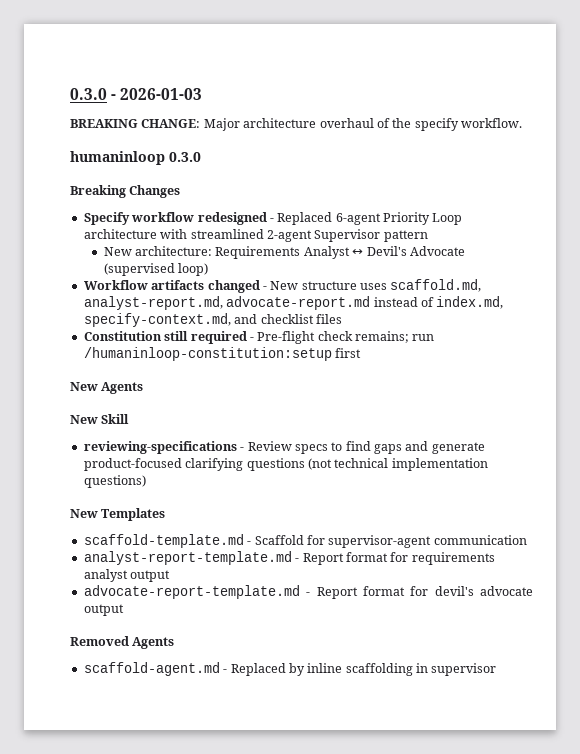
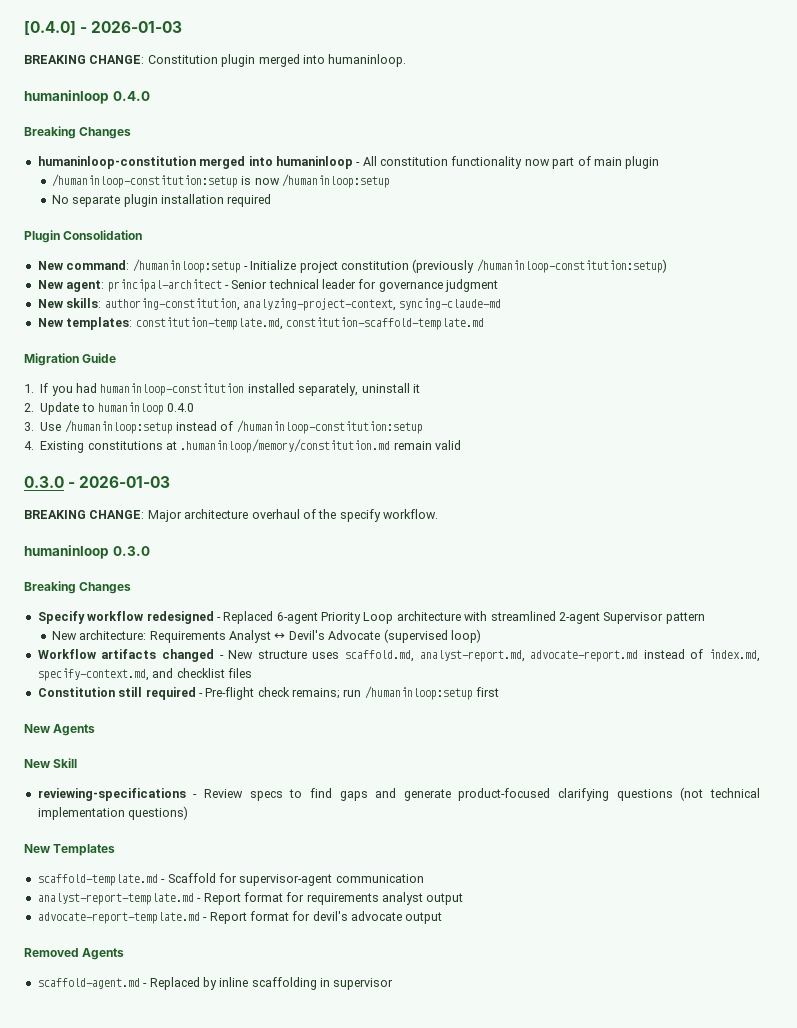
+ [0.4.0] - 2026-01-03
+ BREAKING CHANGE: Constitution plugin merged into humaninloop.
+ humaninloop 0.4.0
+ Breaking Changes
+ humaninloop-constitution merged into humaninloop - All constitution functionality now part of main plugin
+ /humaninloop-constitution:setup is now /humaninloop:setup
+ No separate plugin installation required
+ Plugin Consolidation
+ New command: /humaninloop:setup - Initialize project constitution (previously /humaninloop-constitution:setup)
+ New agent: principal-architect - Senior technical leader for governance judgment
+ New skills: authoring-constitution, analyzing-project-context, syncing-claude-md
+ New templates: constitution-template.md, constitution-scaffold-template.md
+ Migration Guide
+ 1. If you had humaninloop-constitution installed separately, uninstall it
+ 2. Update to humaninloop 0.4.0
+ 3. Use /humaninloop:setup instead of /humaninloop-constitution:setup
+ 4. Existing constitutions at .humaninloop/memory/constitution.md remain valid
- Constitution still required - Pre-flight check remains; run /humaninloop-constitution:setup first
+ Constitution still required - Pre-flight check remains; run /humaninloop:setup first

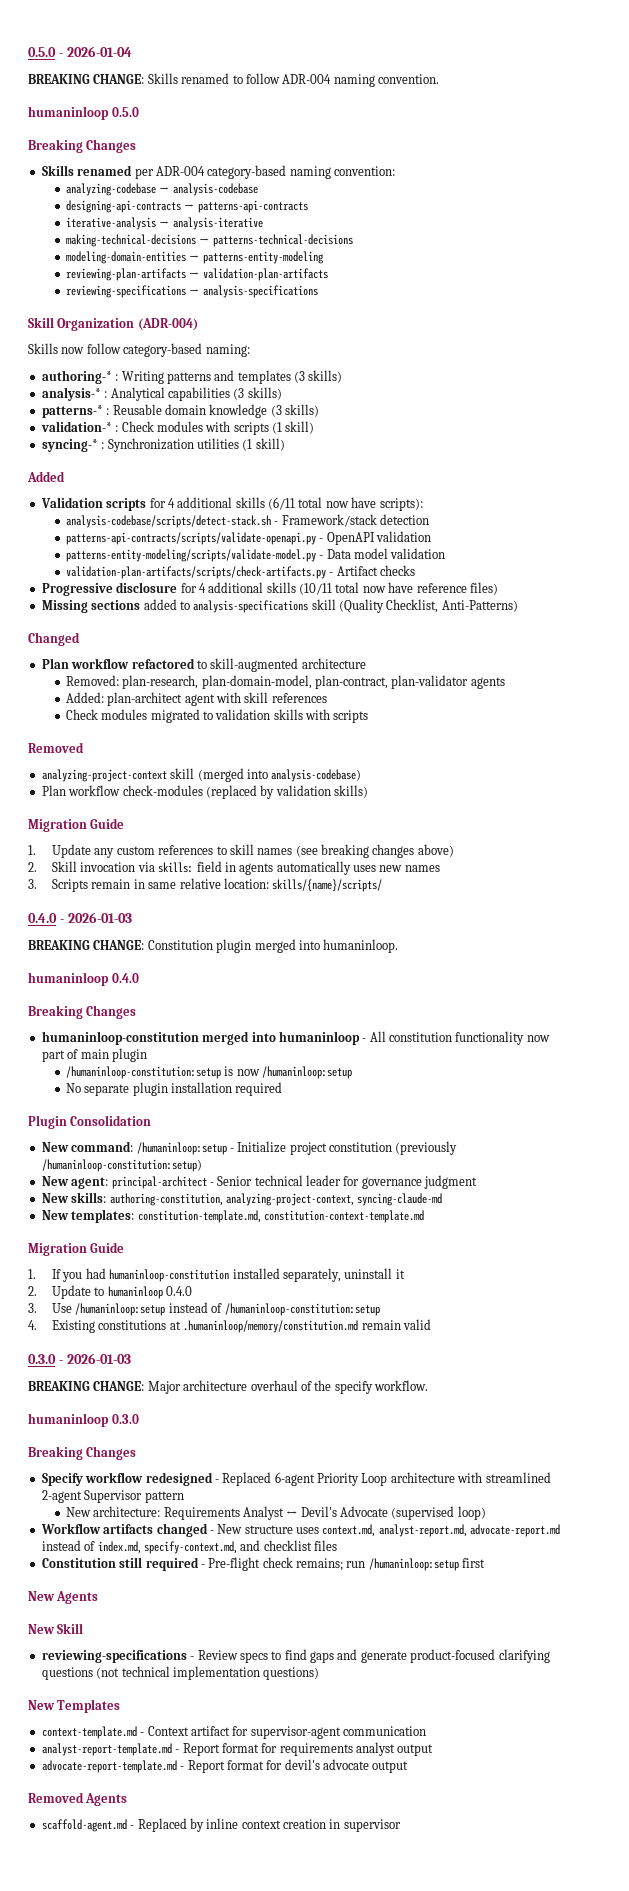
- [0.4.0] - 2026-01-03
+ 0.5.0 - 2026-01-04
+ BREAKING CHANGE: Skills renamed to follow ADR-004 naming convention.
+ humaninloop 0.5.0
+ Breaking Changes
+ Skills renamed per ADR-004 category-based naming convention:
+ analyzing-codebase → analysis-codebase
+ designing-api-contracts → patterns-api-contracts
+ iterative-analysis → analysis-iterative
+ making-technical-decisions → patterns-technical-decisions
+ modeling-domain-entities → patterns-entity-modeling
+ reviewing-plan-artifacts → validation-plan-artifacts
+ reviewing-specifications → analysis-specifications
+ Skill Organization (ADR-004)
+ Skills now follow category-based naming:
+ authoring-* : Writing patterns and templates (3 skills)
+ analysis-* : Analytical capabilities (3 skills)
+ patterns-* : Reusable domain knowledge (3 skills)
+ validation-* : Check modules with scripts (1 skill)
+ syncing-* : Synchronization utilities (1 skill)
+ Added
+ Validation scripts for 4 additional skills (6/11 total now have scripts):
+ analysis-codebase/scripts/detect-stack.sh - Framework/stack detection
+ patterns-api-contracts/scripts/validate-openapi.py - OpenAPI validation
+ patterns-entity-modeling/scripts/validate-model.py - Data model validation
+ validation-plan-artifacts/scripts/check-artifacts.py - Artifact checks
+ Progressive disclosure for 4 additional skills (10/11 total now have reference files)
+ Missing sections added to analysis-specifications skill (Quality Checklist, Anti-Patterns)
+ Changed
+ Plan workflow refactored to skill-augmented architecture
+ Removed: plan-research, plan-domain-model, plan-contract, plan-validator agents
+ Added: plan-architect agent with skill references
+ Check modules migrated to validation skills with scripts
+ Removed
+ analyzing-project-context skill (merged into analysis-codebase)
+ Plan workflow check-modules (replaced by validation skills)
+ Migration Guide
+ 1. Update any custom references to skill names (see breaking changes above)
+ 2. Skill invocation via skills: field in agents automatically uses new names
+ 3. Scripts remain in same relative location: skills/{name}/scripts/
+ 0.4.0 - 2026-01-03
- New templates: constitution-template.md, constitution-scaffold-template.md
+ New templates: constitution-template.md, constitution-context-template.md
- Workflow artifacts changed - New structure uses scaffold.md, analyst-report.md, advocate-report.md instead of index.md, specify-context.md, and checklist files
+ Workflow artifacts changed - New structure uses context.md, analyst-report.md, advocate-report.md instead of index.md, specify-context.md, and checklist files
- scaffold-template.md - Scaffold for supervisor-agent communication
+ context-template.md - Context artifact for supervisor-agent communication
- scaffold-agent.md - Replaced by inline scaffolding in supervisor
+ scaffold-agent.md - Replaced by inline context creation in supervisor

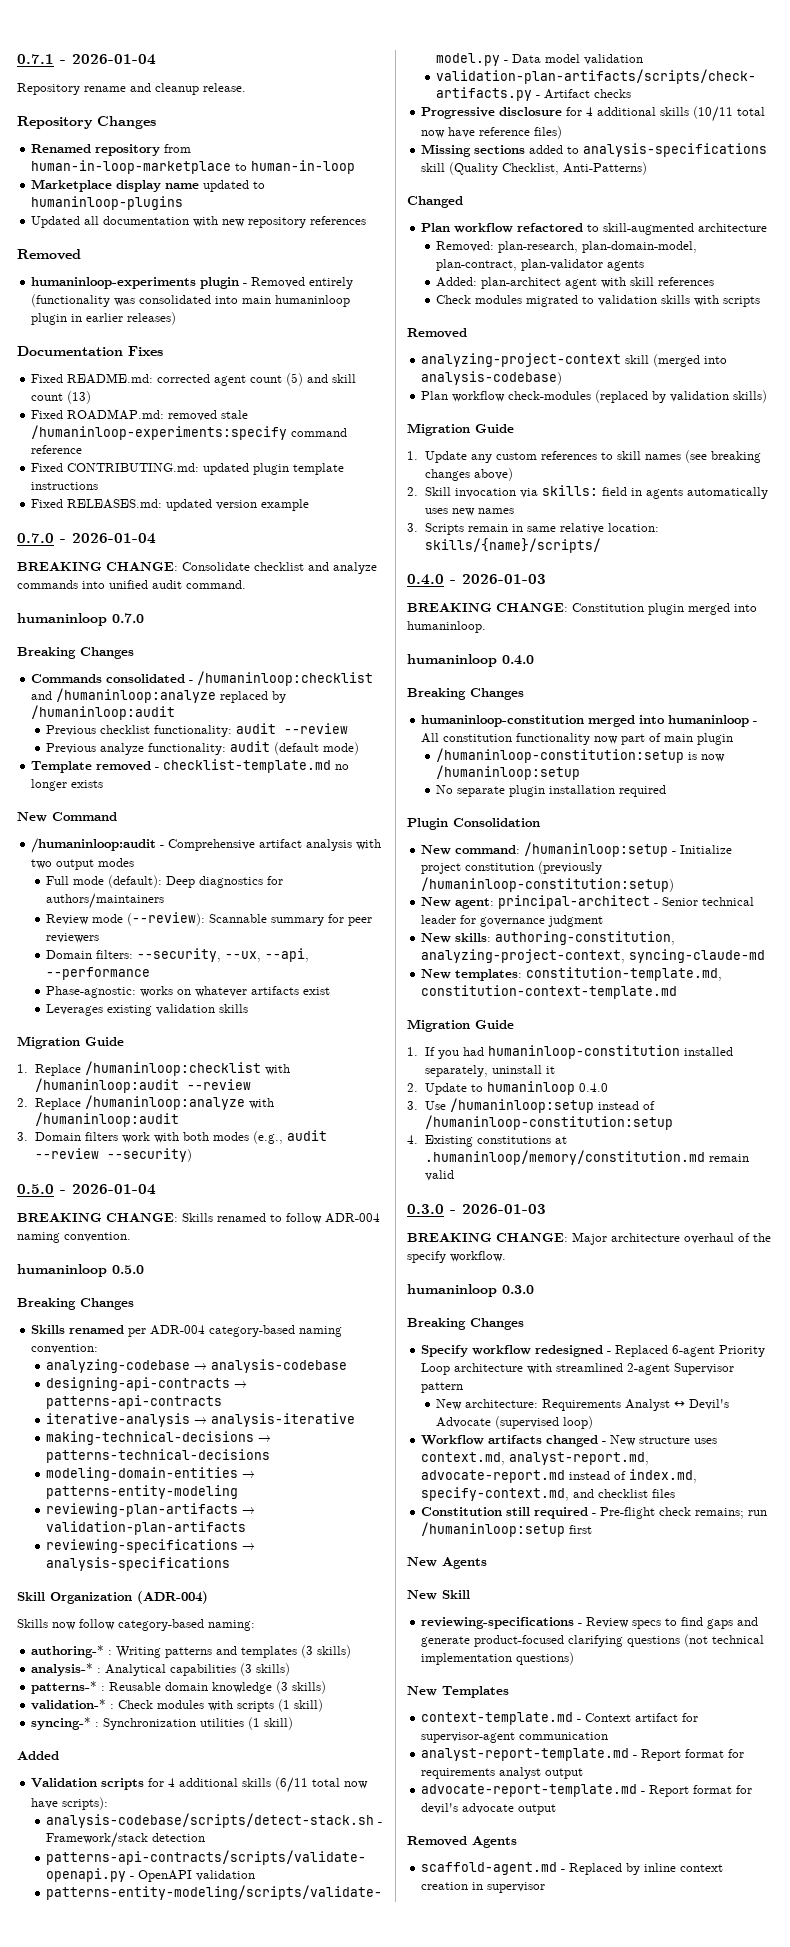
+ 0.7.1 - 2026-01-04
+ Repository rename and cleanup release.
+ Repository Changes
+ Renamed repository from human-in-loop-marketplace to human-in-loop
+ Marketplace display name updated to humaninloop-plugins
+ Updated all documentation with new repository references
+ Removed
+ humaninloop-experiments plugin - Removed entirely (functionality was consolidated into main humaninloop plugin in earlier releases)
+ Documentation Fixes
+ Fixed README.md: corrected agent count (5) and skill count (13)
+ Fixed ROADMAP.md: removed stale /humaninloop-experiments:specify command reference
+ Fixed CONTRIBUTING.md: updated plugin template instructions
+ Fixed RELEASES.md: updated version example
+ 0.7.0 - 2026-01-04
+ BREAKING CHANGE: Consolidate checklist and analyze commands into unified audit command.
+ humaninloop 0.7.0
+ Breaking Changes
+ Commands consolidated - /humaninloop:checklist and /humaninloop:analyze replaced by /humaninloop:audit
+ Previous checklist functionality: audit --review
+ Previous analyze functionality: audit (default mode)
+ Template removed - checklist-template.md no longer exists
+ New Command
+ /humaninloop:audit - Comprehensive artifact analysis with two output modes
+ Full mode (default): Deep diagnostics for authors/maintainers
+ Review mode (--review): Scannable summary for peer reviewers
+ Domain filters: --security, --ux, --api, --performance
+ Phase-agnostic: works on whatever artifacts exist
+ Leverages existing validation skills
+ Migration Guide
+ 1. Replace /humaninloop:checklist with /humaninloop:audit --review
+ 2. Replace /humaninloop:analyze with /humaninloop:audit
+ 3. Domain filters work with both modes (e.g., audit --review --security)

